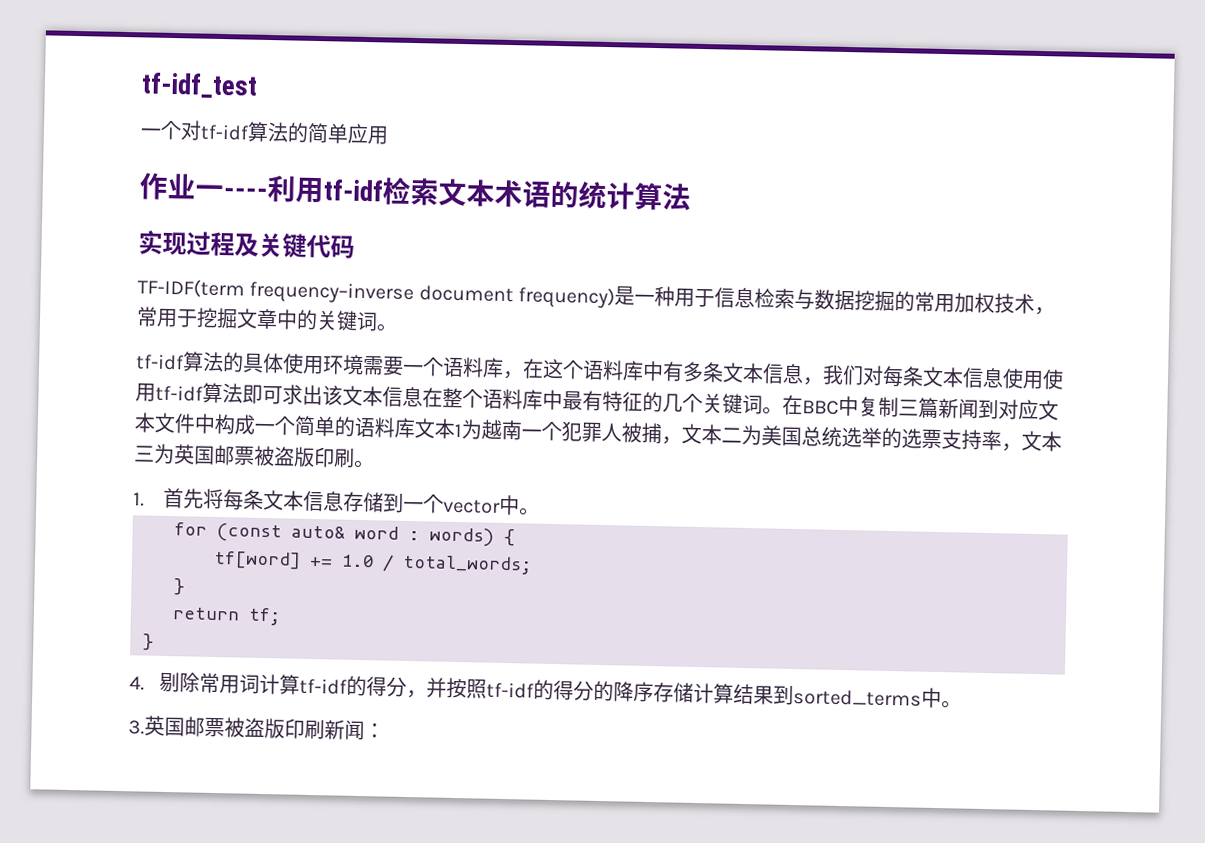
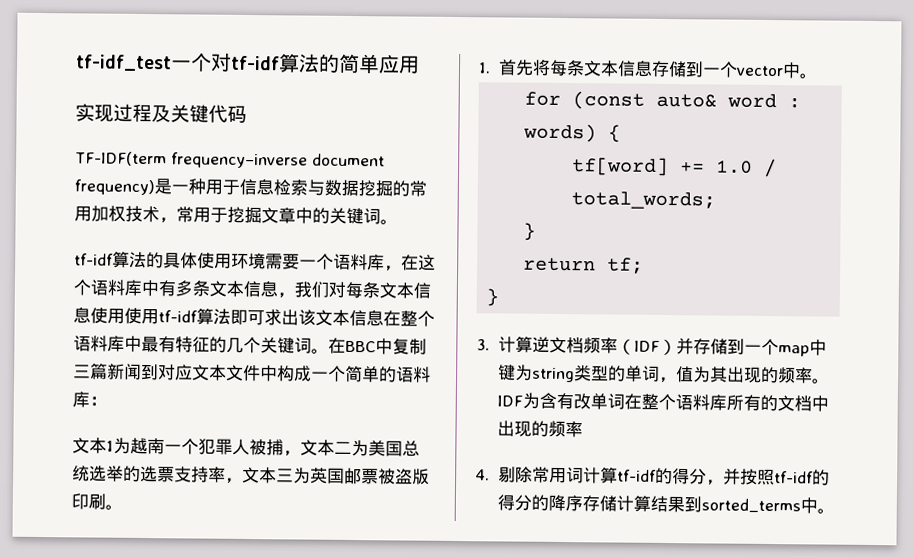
- tf-idf_test
- 一个对tf-idf算法的简单应用
+ tf-idf_test一个对tf-idf算法的简单应用
- 作业一----利用tf-idf检索文本术语的统计算法
- 在BBC中复制三篇新闻到对应文本文件中构成一个简单的语料库文本1为越南一个犯罪人被捕，文本二为美国总统选举的选票支持率，文本三为英国邮票被盗版印刷。
+ 在BBC中复制三篇新闻到对应文本文件中构成一个简单的语料库：
+ 文本1为越南一个犯罪人被捕，文本二为美国总统选举的选票支持率，文本三为英国邮票被盗版印刷。
+ 3.计算逆文档频率（IDF）并存储到一个map中键为string类型的单词，值为其出现的频率。IDF为含有改单词在整个语料库所有的文档中出现的频率
- 3.英国邮票被盗版印刷新闻：

